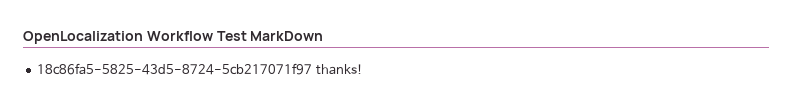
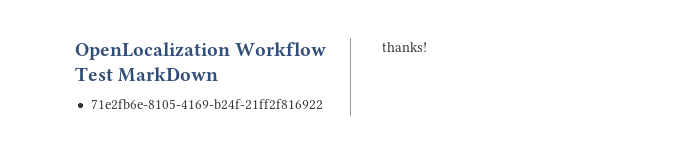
- 18c86fa5-5825-43d5-8724-5cb217071f97 thanks!
+ 71e2fb6e-8105-4169-b24f-21ff2f816922 thanks!

